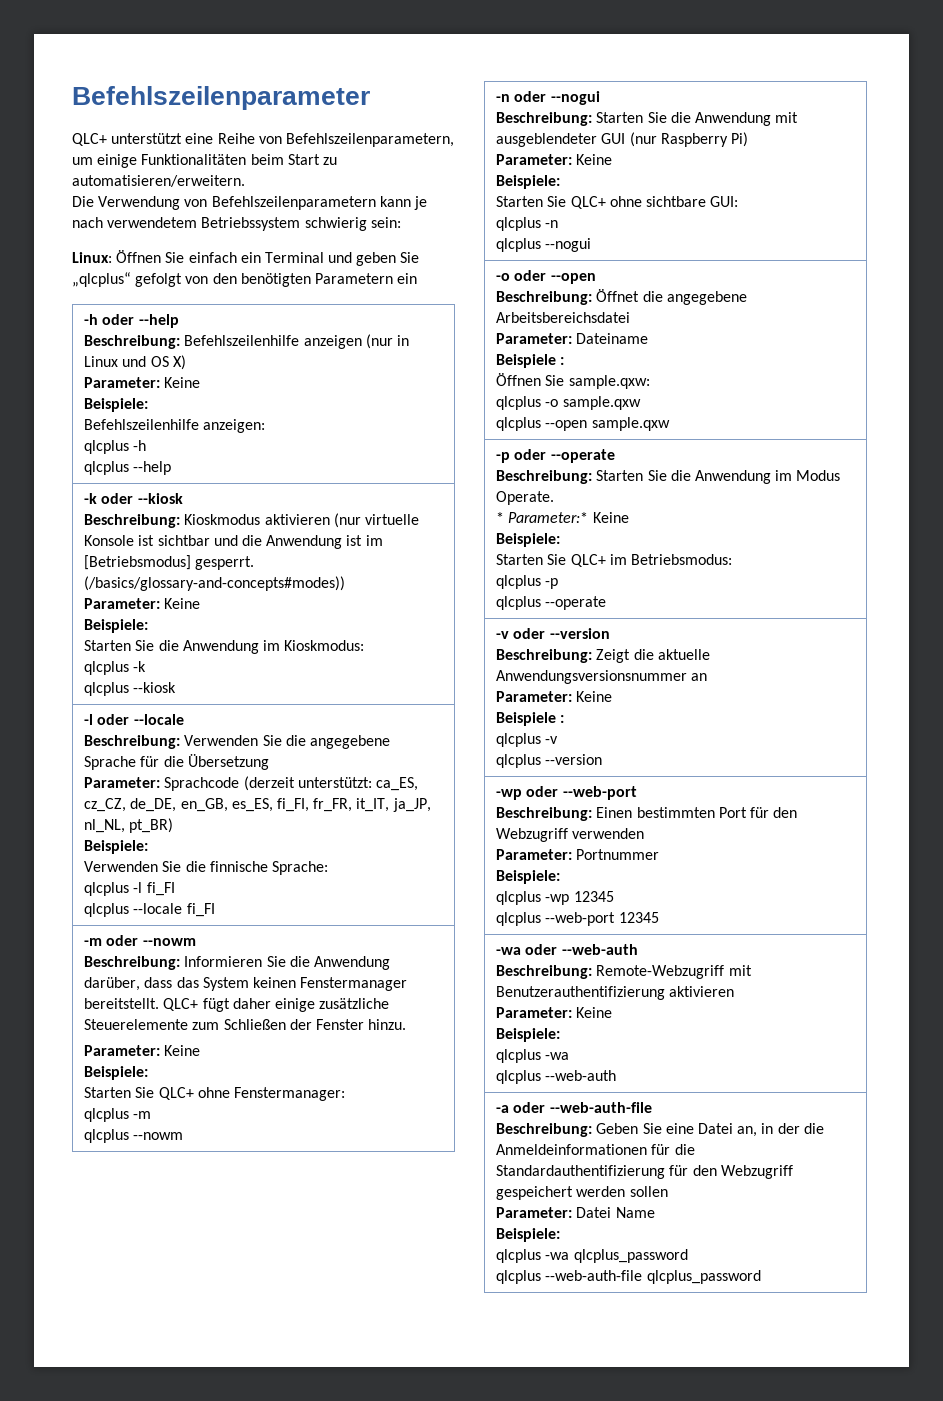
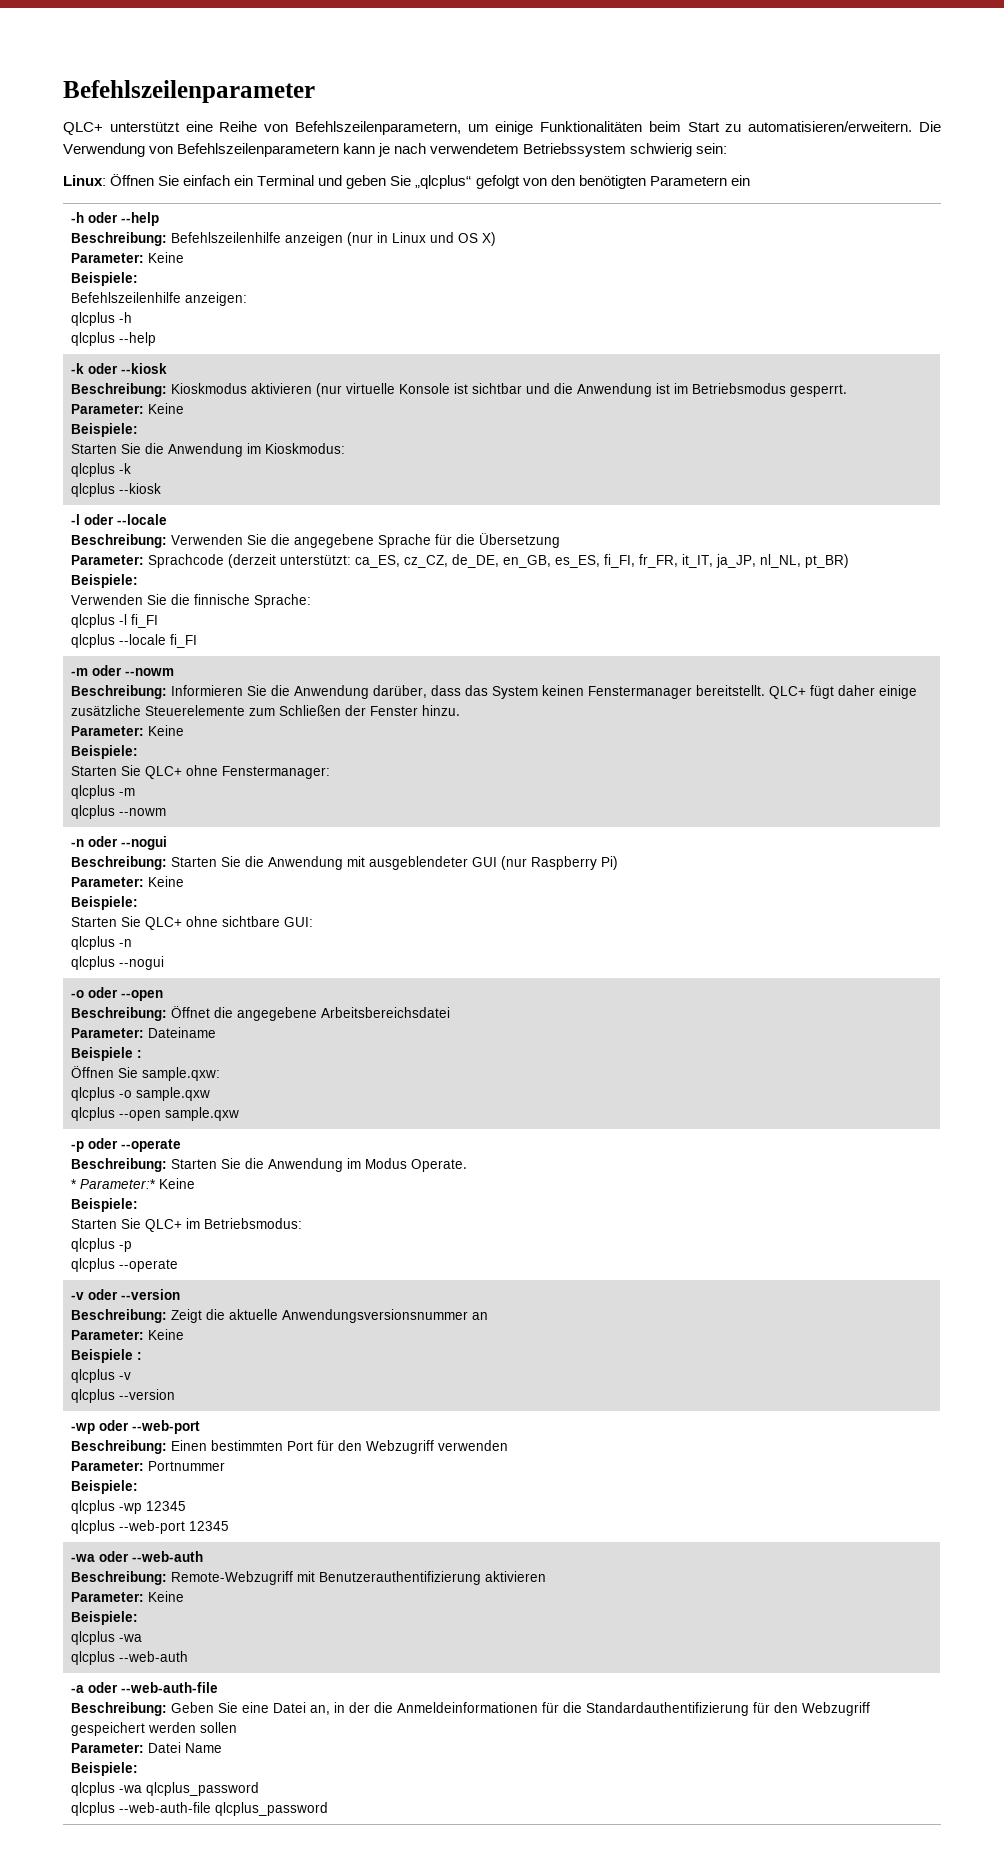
- QLC+ unterstützt eine Reihe von Befehlszeilenparametern, um einige Funktionalitäten beim Start zu automatisieren/erweitern.
- Die Verwendung von Befehlszeilenparametern kann je nach verwendetem Betriebssystem schwierig sein:
+ QLC+ unterstützt eine Reihe von Befehlszeilenparametern, um einige Funktionalitäten beim Start zu automatisieren/erweitern. Die Verwendung von Befehlszeilenparametern kann je nach verwendetem Betriebssystem schwierig sein:
  -k oder --kiosk
- Beschreibung: Kioskmodus aktivieren (nur virtuelle Konsole ist sichtbar und die Anwendung ist im [Betriebsmodus] gesperrt. (/basics/glossary-and-concepts#modes))
+ Beschreibung: Kioskmodus aktivieren (nur virtuelle Konsole ist sichtbar und die Anwendung ist im Betriebsmodus gesperrt.

